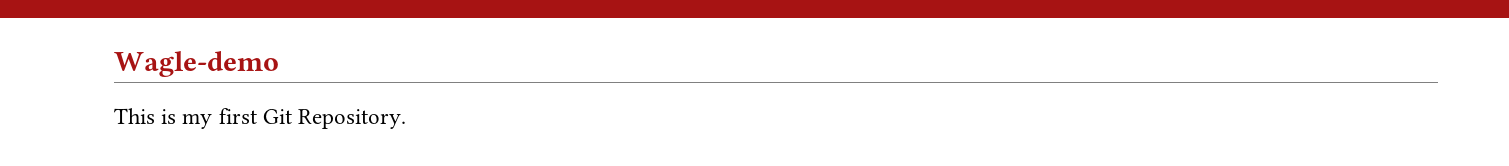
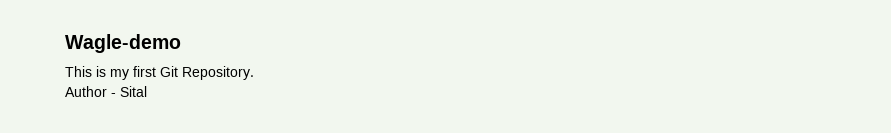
+ Author - Sital

